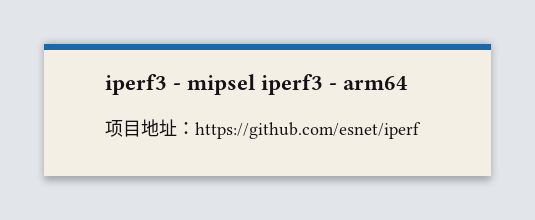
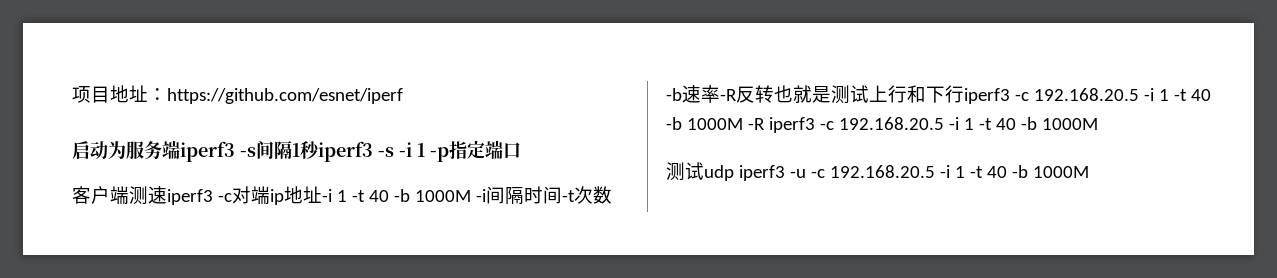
- iperf3 - mipsel iperf3 - arm64
  项目地址：https://github.com/esnet/iperf
+ 启动为服务端iperf3 -s间隔1秒iperf3 -s -i 1 -p指定端口
+ 客户端测速iperf3 -c对端ip地址-i 1 -t 40 -b 1000M -i间隔时间-t次数-b速率-R反转也就是测试上行和下行iperf3 -c 192.168.20.5 -i 1 -t 40 -b 1000M -R iperf3 -c 192.168.20.5 -i 1 -t 40 -b 1000M
+ 测试udp iperf3 -u -c 192.168.20.5 -i 1 -t 40 -b 1000M

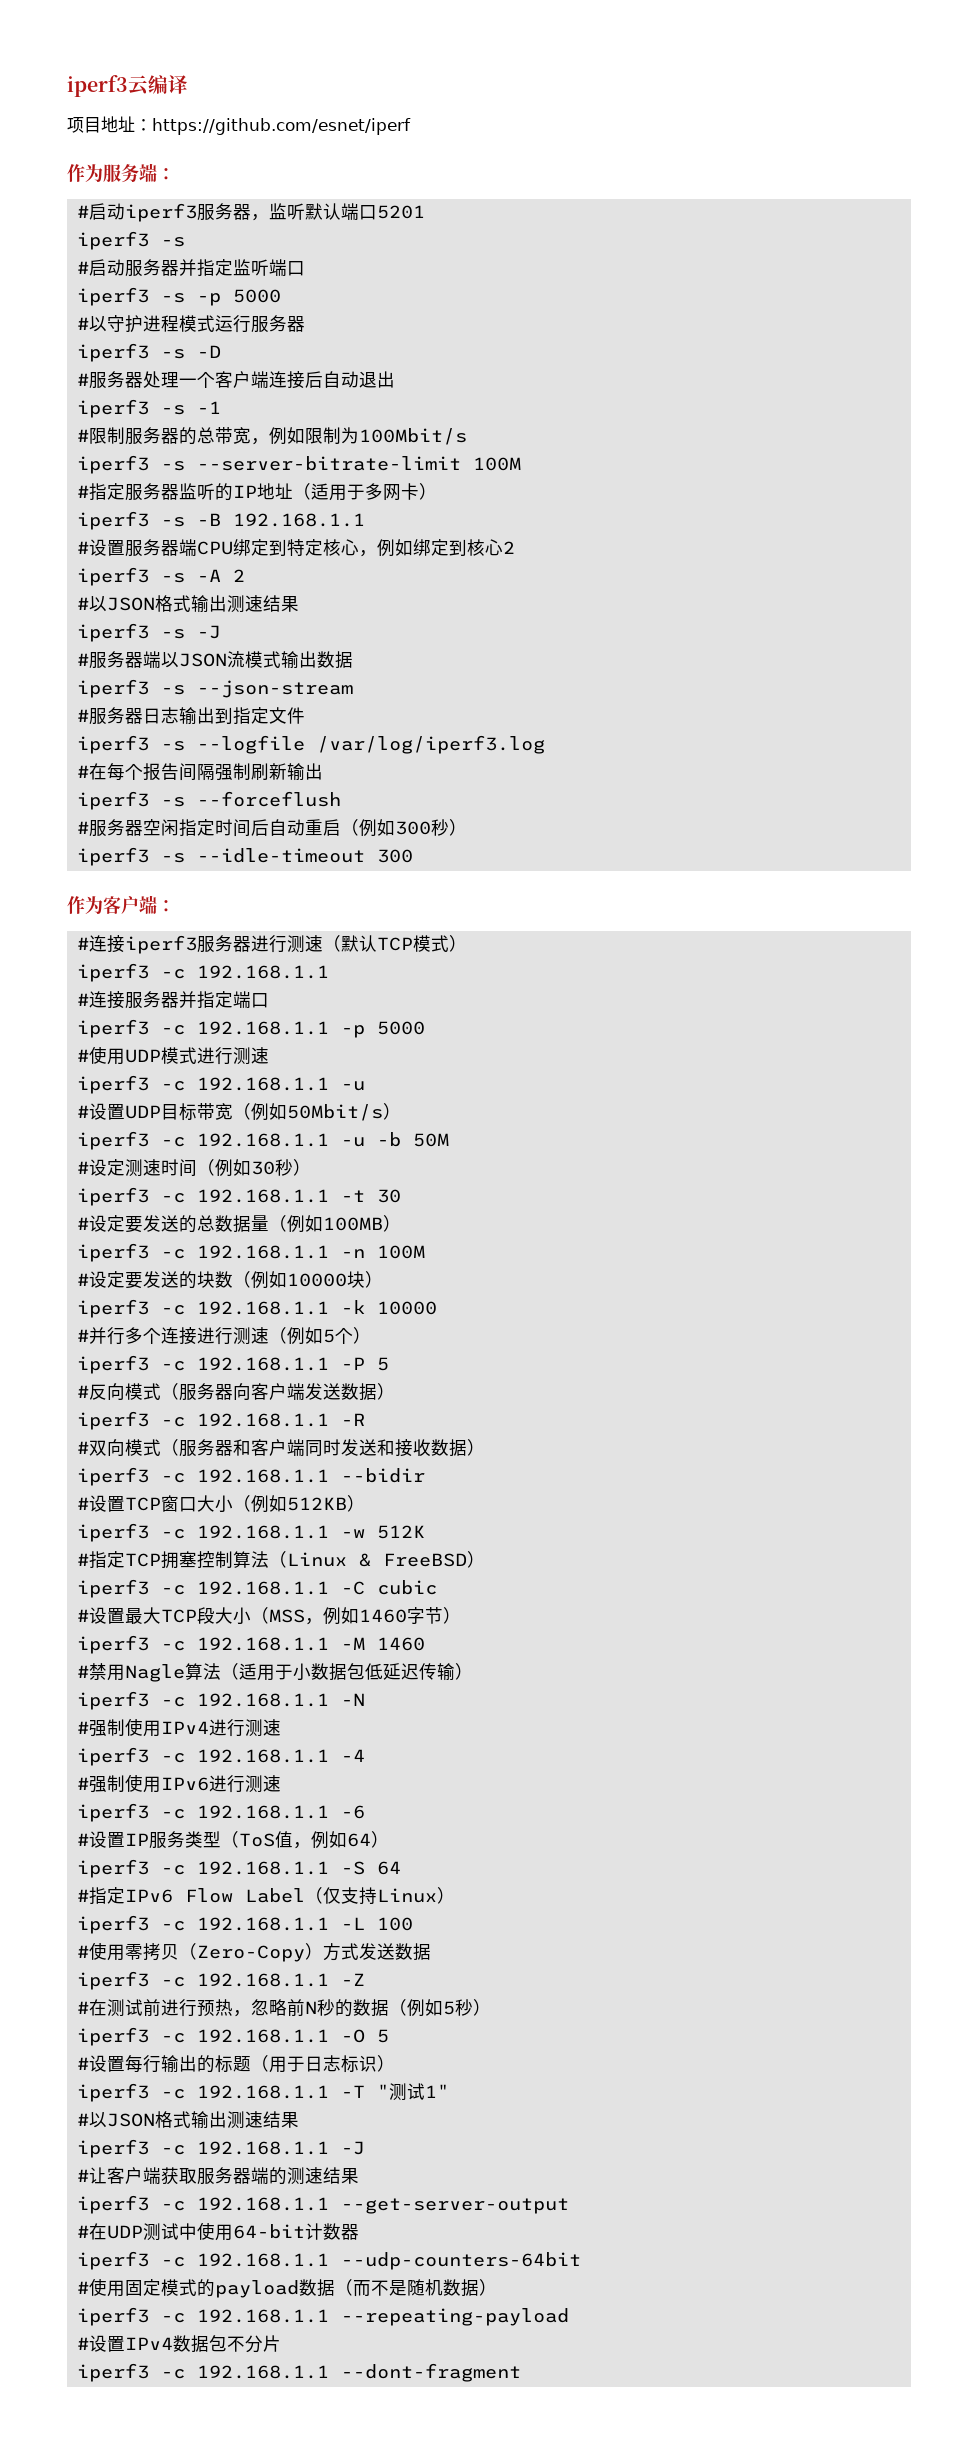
+ iperf3云编译
- 启动为服务端iperf3 -s间隔1秒iperf3 -s -i 1 -p指定端口
- 客户端测速iperf3 -c对端ip地址-i 1 -t 40 -b 1000M -i间隔时间-t次数-b速率-R反转也就是测试上行和下行iperf3 -c 192.168.20.5 -i 1 -t 40 -b 1000M -R iperf3 -c 192.168.20.5 -i 1 -t 40 -b 1000M
- 测试udp iperf3 -u -c 192.168.20.5 -i 1 -t 40 -b 1000M
+ 作为服务端：
+ #启动iperf3服务器，监听默认端口5201
+ iperf3 -s
+ #启动服务器并指定监听端口
+ iperf3 -s -p 5000
+ #以守护进程模式运行服务器
+ iperf3 -s -D
+ #服务器处理一个客户端连接后自动退出
+ iperf3 -s -1
+ #限制服务器的总带宽，例如限制为100Mbit/s
+ iperf3 -s --server-bitrate-limit 100M
+ #指定服务器监听的IP地址（适用于多网卡）
+ iperf3 -s -B 192.168.1.1
+ #设置服务器端CPU绑定到特定核心，例如绑定到核心2
+ iperf3 -s -A 2
+ #以JSON格式输出测速结果
+ iperf3 -s -J
+ #服务器端以JSON流模式输出数据
+ iperf3 -s --json-stream
+ #服务器日志输出到指定文件
+ iperf3 -s --logfile /var/log/iperf3.log
+ #在每个报告间隔强制刷新输出
+ iperf3 -s --forceflush
+ #服务器空闲指定时间后自动重启（例如300秒）
+ iperf3 -s --idle-timeout 300
+ 作为客户端：
+ #连接iperf3服务器进行测速（默认TCP模式）
+ iperf3 -c 192.168.1.1
+ #连接服务器并指定端口
+ iperf3 -c 192.168.1.1 -p 5000
+ #使用UDP模式进行测速
+ iperf3 -c 192.168.1.1 -u
+ #设置UDP目标带宽（例如50Mbit/s）
+ iperf3 -c 192.168.1.1 -u -b 50M
+ #设定测速时间（例如30秒）
+ iperf3 -c 192.168.1.1 -t 30
+ #设定要发送的总数据量（例如100MB）
+ iperf3 -c 192.168.1.1 -n 100M
+ #设定要发送的块数（例如10000块）
+ iperf3 -c 192.168.1.1 -k 10000
+ #并行多个连接进行测速（例如5个）
+ iperf3 -c 192.168.1.1 -P 5
+ #反向模式（服务器向客户端发送数据）
+ iperf3 -c 192.168.1.1 -R
+ #双向模式（服务器和客户端同时发送和接收数据）
+ iperf3 -c 192.168.1.1 --bidir
+ #设置TCP窗口大小（例如512KB）
+ iperf3 -c 192.168.1.1 -w 512K
+ #指定TCP拥塞控制算法（Linux & FreeBSD）
+ iperf3 -c 192.168.1.1 -C cubic
+ #设置最大TCP段大小（MSS，例如1460字节）
+ iperf3 -c 192.168.1.1 -M 1460
+ #禁用Nagle算法（适用于小数据包低延迟传输）
+ iperf3 -c 192.168.1.1 -N
+ #强制使用IPv4进行测速
+ iperf3 -c 192.168.1.1 -4
+ #强制使用IPv6进行测速
+ iperf3 -c 192.168.1.1 -6
+ #设置IP服务类型（ToS值，例如64）
+ iperf3 -c 192.168.1.1 -S 64
+ #指定IPv6 Flow Label（仅支持Linux）
+ iperf3 -c 192.168.1.1 -L 100
+ #使用零拷贝（Zero-Copy）方式发送数据
+ iperf3 -c 192.168.1.1 -Z
+ #在测试前进行预热，忽略前N秒的数据（例如5秒）
+ iperf3 -c 192.168.1.1 -O 5
+ #设置每行输出的标题（用于日志标识）
+ iperf3 -c 192.168.1.1 -T "测试1"
+ #以JSON格式输出测速结果
+ iperf3 -c 192.168.1.1 -J
+ #让客户端获取服务器端的测速结果
+ iperf3 -c 192.168.1.1 --get-server-output
+ #在UDP测试中使用64-bit计数器
+ iperf3 -c 192.168.1.1 --udp-counters-64bit
+ #使用固定模式的payload数据（而不是随机数据）
+ iperf3 -c 192.168.1.1 --repeating-payload
+ #设置IPv4数据包不分片
+ iperf3 -c 192.168.1.1 --dont-fragment

